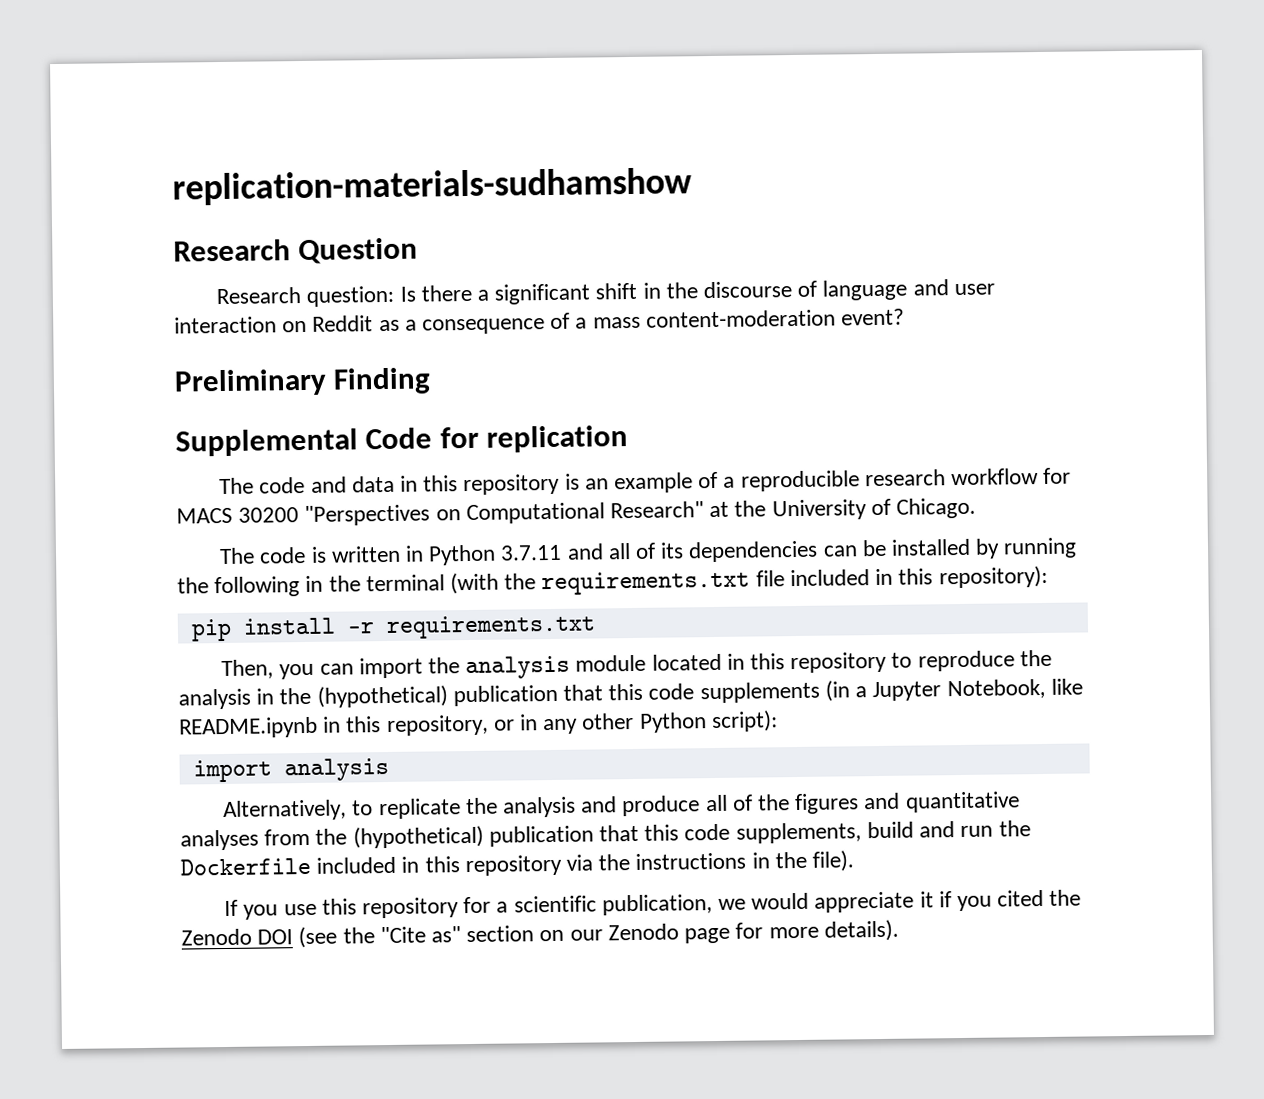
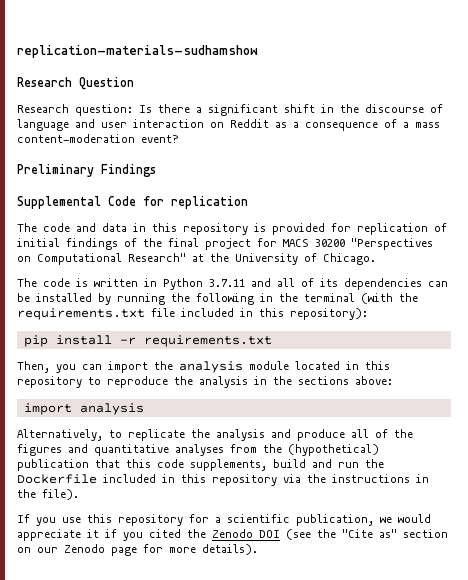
- Preliminary Finding
+ Preliminary Findings
- The code and data in this repository is an example of a reproducible research workflow for MACS 30200 "Perspectives on Computational Research" at the University of Chicago.
+ The code and data in this repository is provided for replication of initial findings of the final project for MACS 30200 "Perspectives on Computational Research" at the University of Chicago.
- Then, you can import the analysis module located in this repository to reproduce the analysis in the (hypothetical) publication that this code supplements (in a Jupyter Notebook, like README.ipynb in this repository, or in any other Python script):
+ Then, you can import the analysis module located in this repository to reproduce the analysis in the sections above:

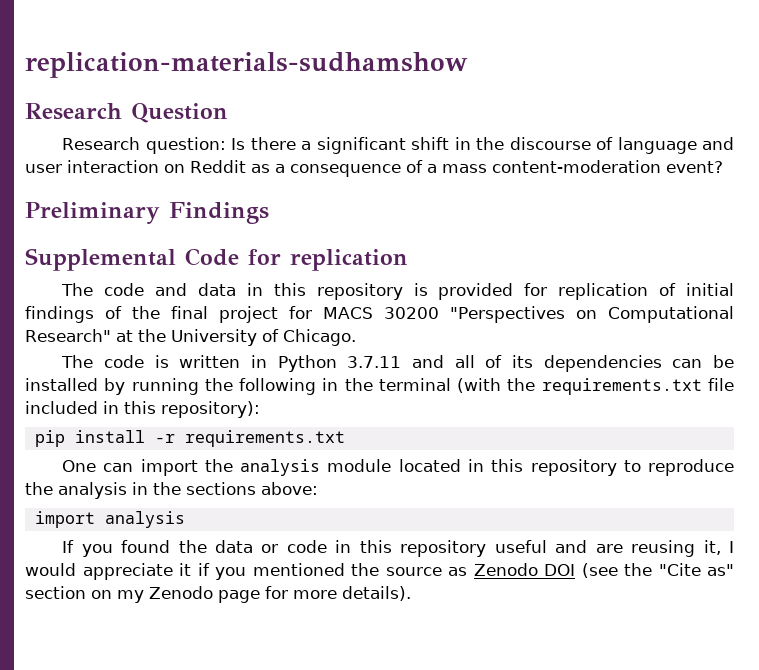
- Then, you can import the analysis module located in this repository to reproduce the analysis in the sections above:
+ One can import the analysis module located in this repository to reproduce the analysis in the sections above:
- Alternatively, to replicate the analysis and produce all of the figures and quantitative analyses from the (hypothetical) publication that this code supplements, build and run the Dockerfile included in this repository via the instructions in the file).
- If you use this repository for a scientific publication, we would appreciate it if you cited the Zenodo DOI (see the "Cite as" section on our Zenodo page for more details).
+ If you found the data or code in this repository useful and are reusing it, I would appreciate it if you mentioned the source as Zenodo DOI (see the "Cite as" section on my Zenodo page for more details).

